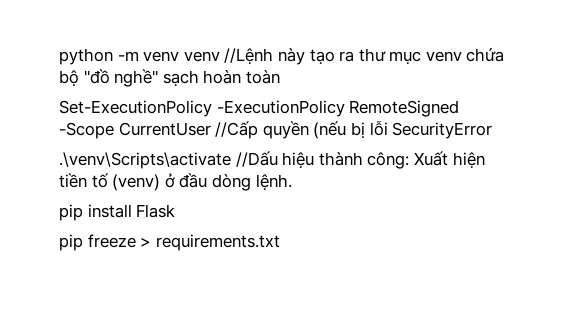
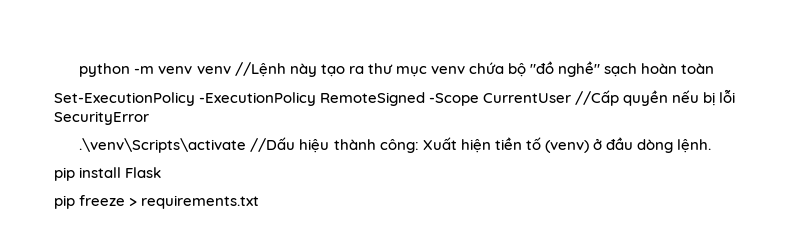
- Set-ExecutionPolicy -ExecutionPolicy RemoteSigned -Scope CurrentUser //Cấp quyền (nếu bị lỗi SecurityError
+ Set-ExecutionPolicy -ExecutionPolicy RemoteSigned -Scope CurrentUser //Cấp quyền nếu bị lỗi SecurityError

